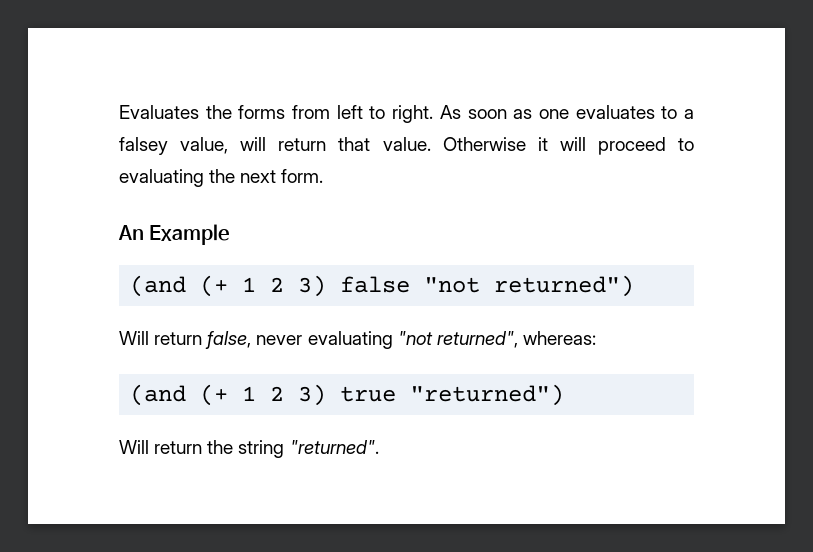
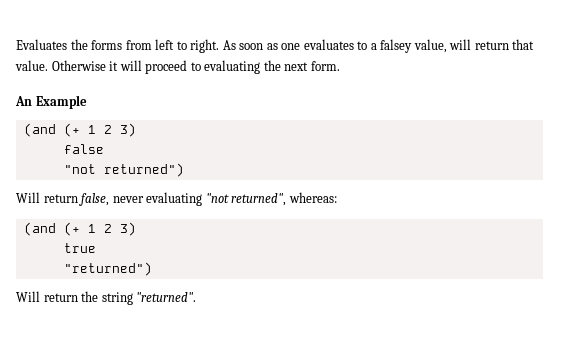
  An Example
- (and (+ 1 2 3) false "not returned")
+ (and (+ 1 2 3)
+ false
+ "not returned")
  Will return false, never evaluating "not returned", whereas:
- (and (+ 1 2 3) true "returned")
+ (and (+ 1 2 3)
+ true
+ "returned")

